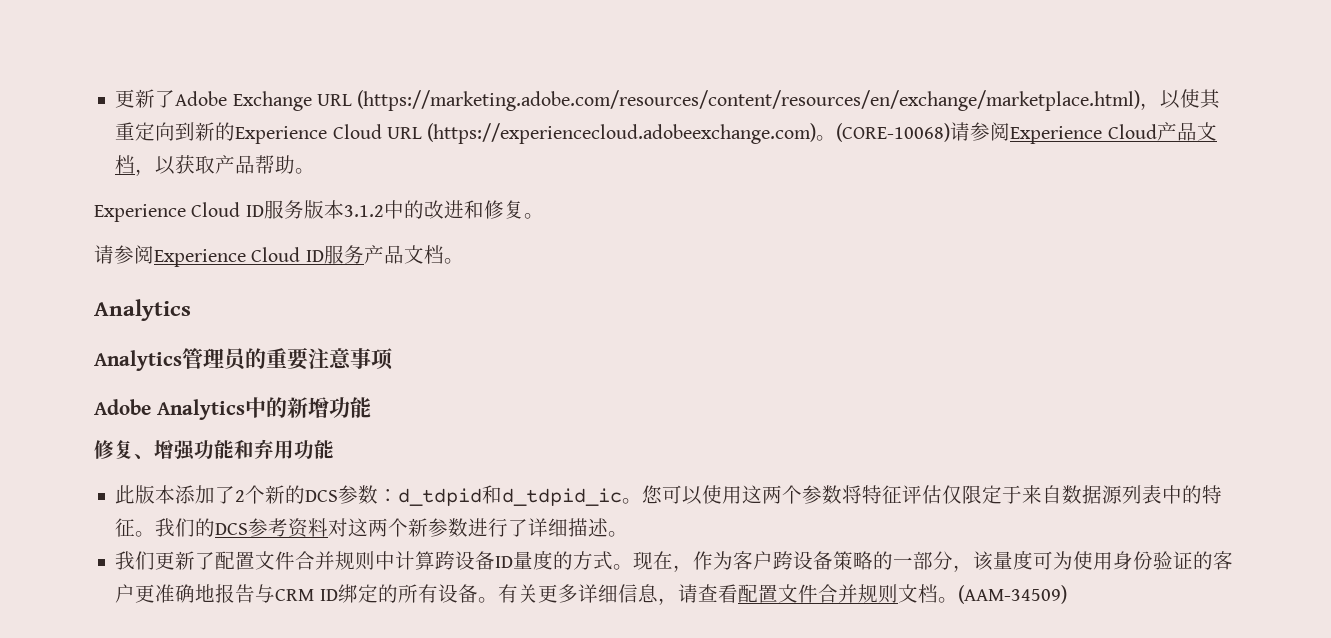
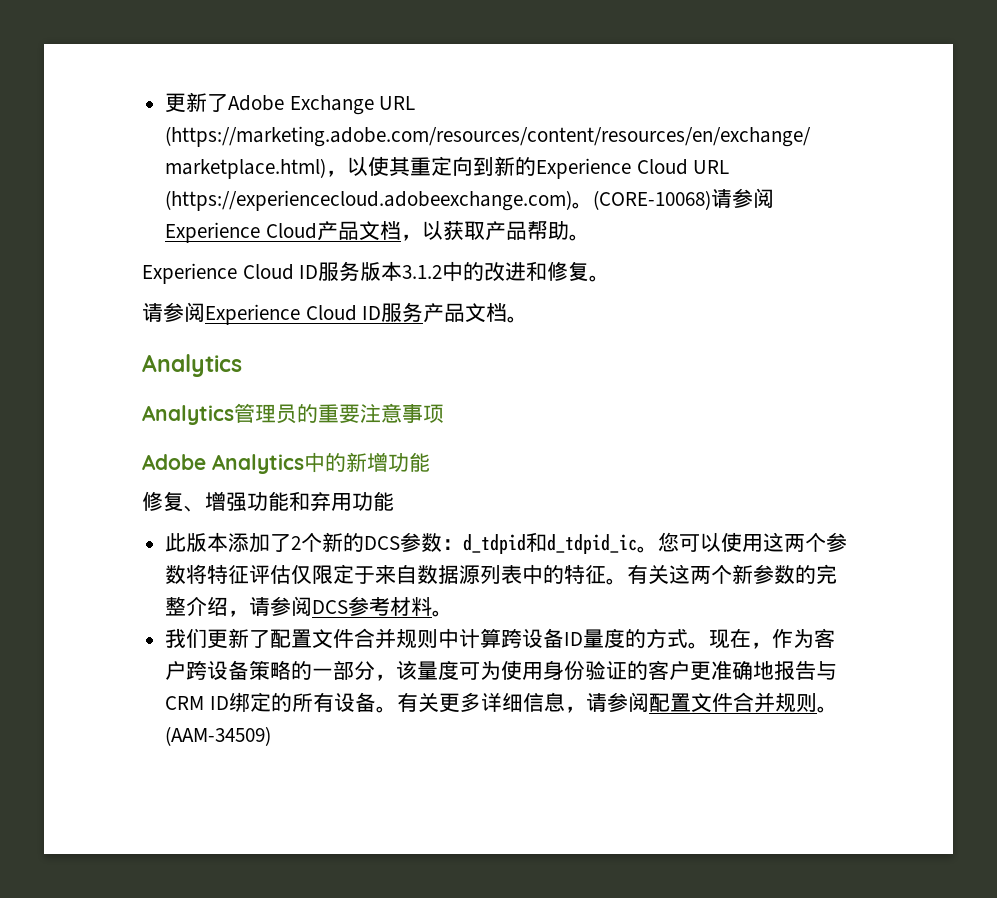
- 我们的DCS参考资料对这两个新参数进行了详细描述。
+ 有关这两个新参数的完整介绍，请参阅DCS参考材料。
- 有关更多详细信息，请查看配置文件合并规则文档。
+ 有关更多详细信息，请参阅配置文件合并规则。

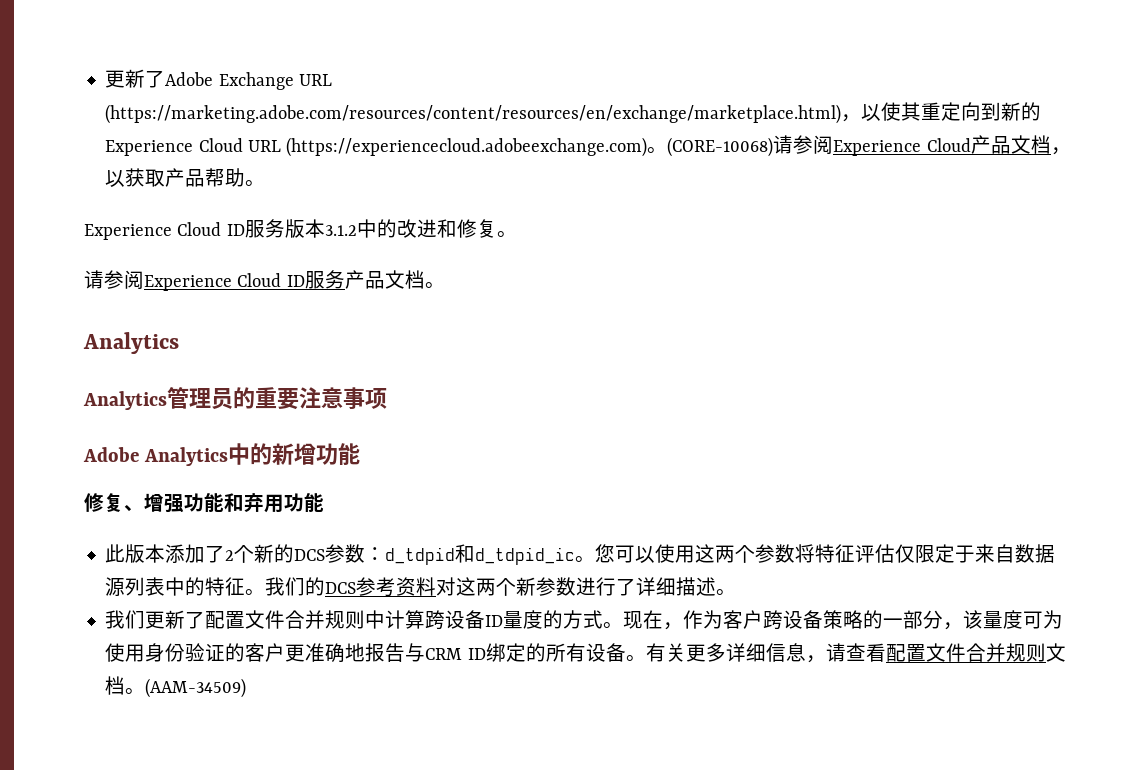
- 有关这两个新参数的完整介绍，请参阅DCS参考材料。
+ 我们的DCS参考资料对这两个新参数进行了详细描述。
- 有关更多详细信息，请参阅配置文件合并规则。
+ 有关更多详细信息，请查看配置文件合并规则文档。

